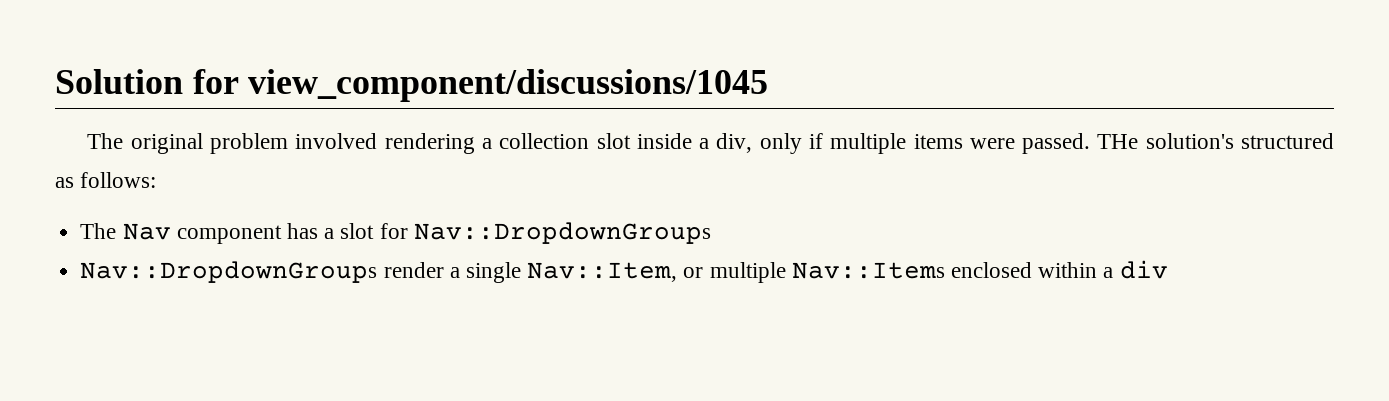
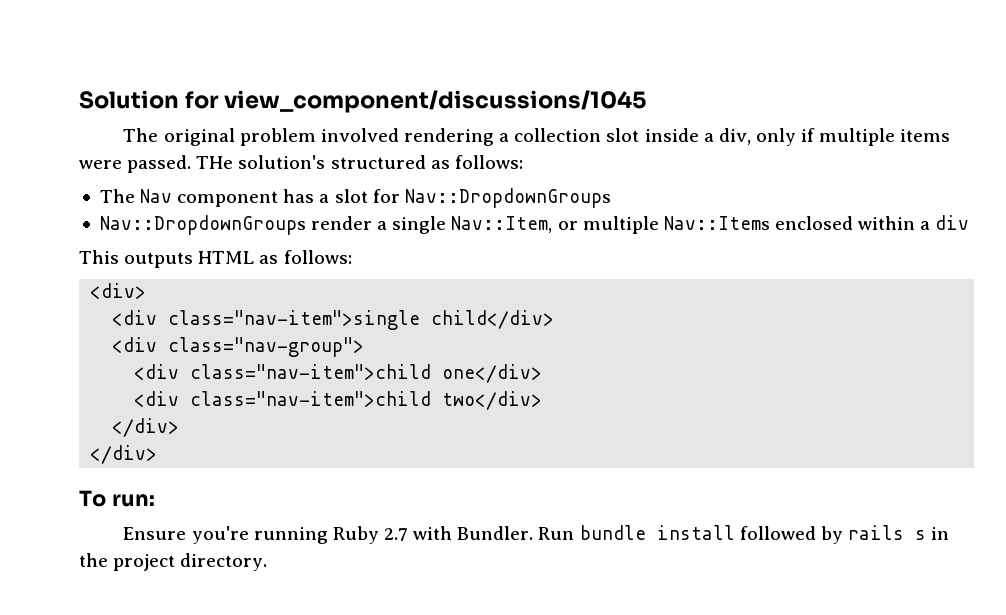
+ This outputs HTML as follows:
+ <div>
+ <div class="nav-item">single child</div>
+ <div class="nav-group">
+ <div class="nav-item">child one</div>
+ <div class="nav-item">child two</div>
+ </div>
+ </div>
+ To run:
+ Ensure you're running Ruby 2.7 with Bundler. Run bundle install followed by rails s in the project directory.

